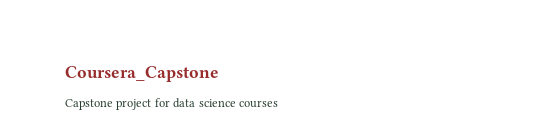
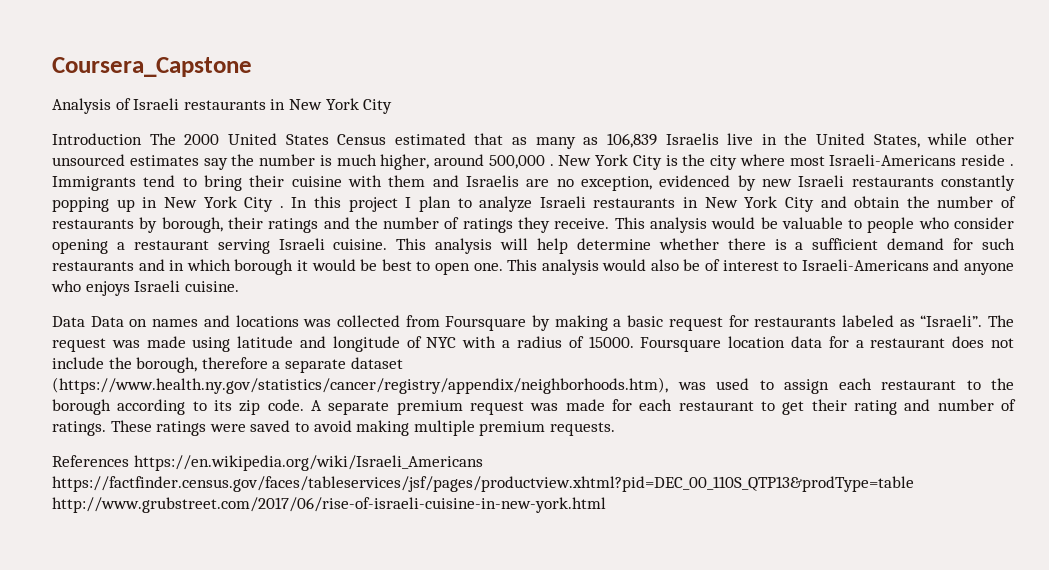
- Capstone project for data science courses
+ Analysis of Israeli restaurants in New York City
+ Introduction The 2000 United States Census estimated that as many as 106,839 Israelis live in the United States, while other unsourced estimates say the number is much higher, around 500,000 . New York City is the city where most Israeli-Americans reside . Immigrants tend to bring their cuisine with them and Israelis are no exception, evidenced by new Israeli restaurants constantly popping up in New York City . In this project I plan to analyze Israeli restaurants in New York City and obtain the number of restaurants by borough, their ratings and the number of ratings they receive. This analysis would be valuable to people who consider opening a restaurant serving Israeli cuisine. This analysis will help determine whether there is a sufficient demand for such restaurants and in which borough it would be best to open one. This analysis would also be of interest to Israeli-Americans and anyone who enjoys Israeli cuisine.
+ Data Data on names and locations was collected from Foursquare by making a basic request for restaurants labeled as “Israeli”. The request was made using latitude and longitude of NYC with a radius of 15000. Foursquare location data for a restaurant does not include the borough, therefore a separate dataset (https://www.health.ny.gov/statistics/cancer/registry/appendix/neighborhoods.htm), was used to assign each restaurant to the borough according to its zip code. A separate premium request was made for each restaurant to get their rating and number of ratings. These ratings were saved to avoid making multiple premium requests.
+ References https://en.wikipedia.org/wiki/Israeli_Americans https://factfinder.census.gov/faces/tableservices/jsf/pages/productview.xhtml?pid=DEC_00_110S_QTP13&prodType=table http://www.grubstreet.com/2017/06/rise-of-israeli-cuisine-in-new-york.html

